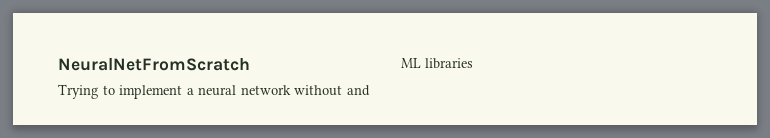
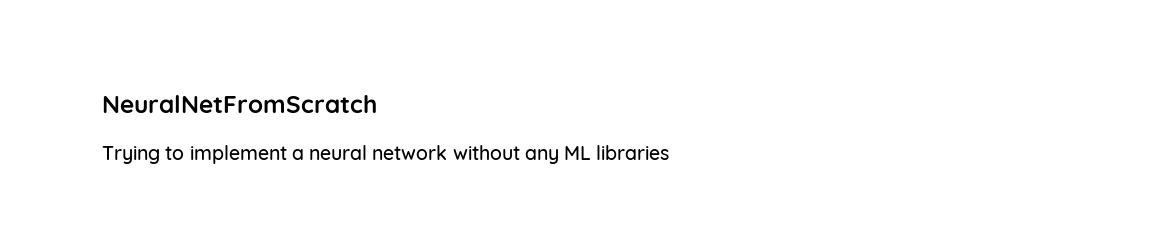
- Trying to implement a neural network without and ML libraries
+ Trying to implement a neural network without any ML libraries

